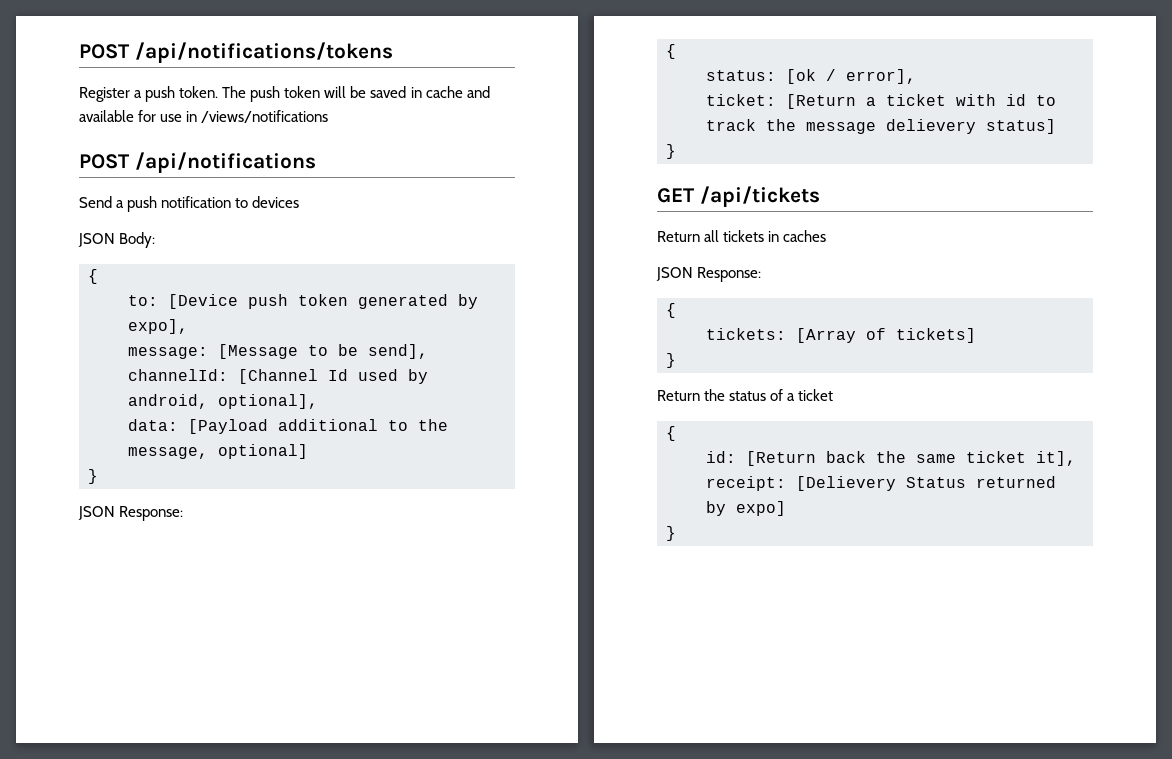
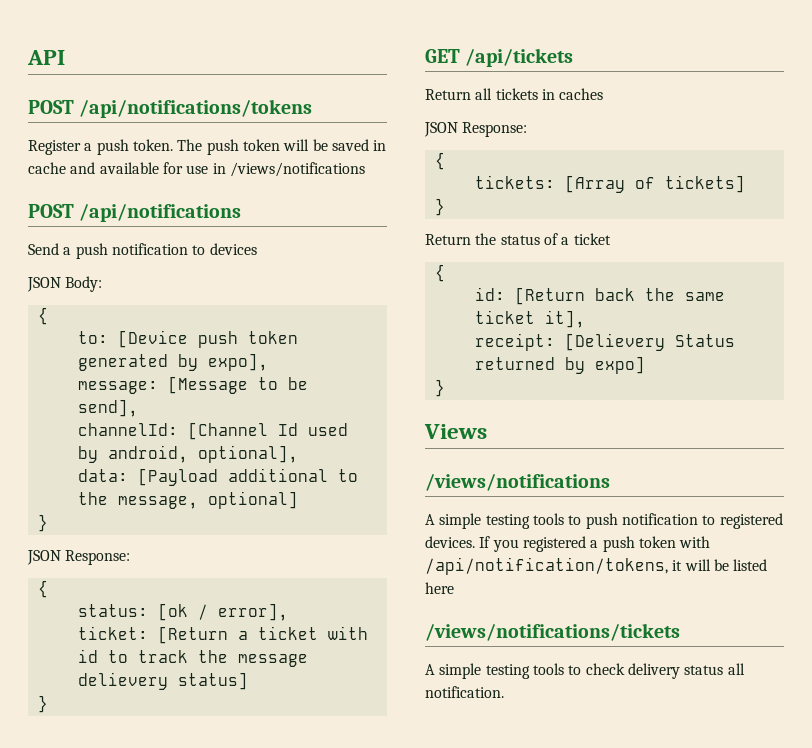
+ API
+ Views
+ /views/notifications
+ A simple testing tools to push notification to registered devices. If you registered a push token with /api/notification/tokens, it will be listed here
+ /views/notifications/tickets
+ A simple testing tools to check delivery status all notification.

